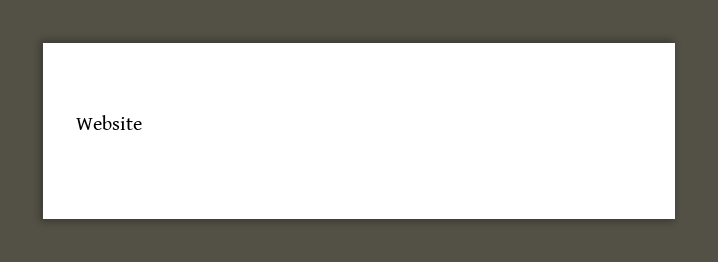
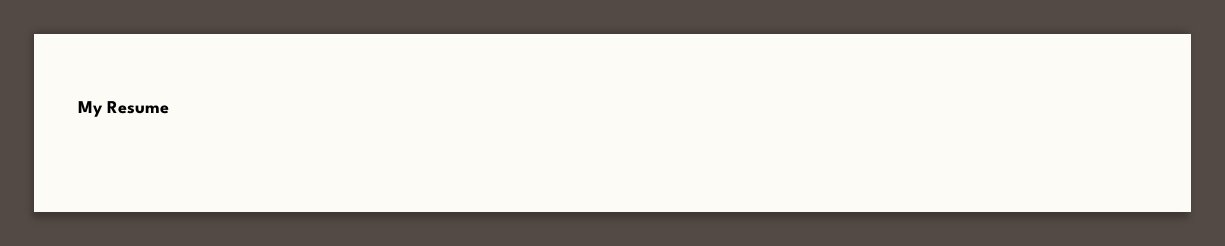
- Website
+ My Resume

